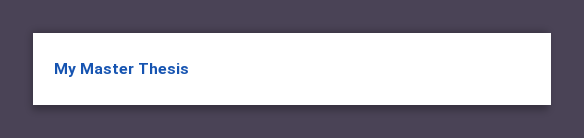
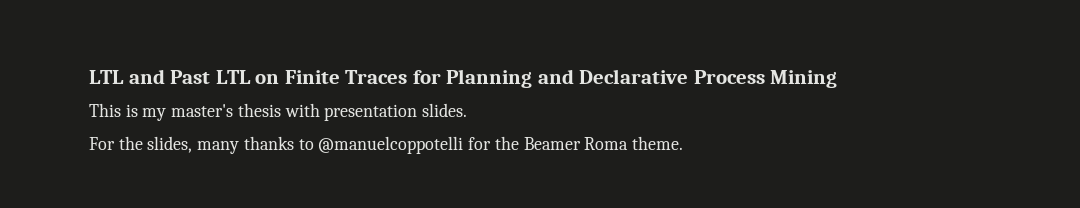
- My Master Thesis
+ LTL and Past LTL on Finite Traces for Planning and Declarative Process Mining
+ This is my master's thesis with presentation slides.
+ For the slides, many thanks to @manuelcoppotelli for the Beamer Roma theme.

